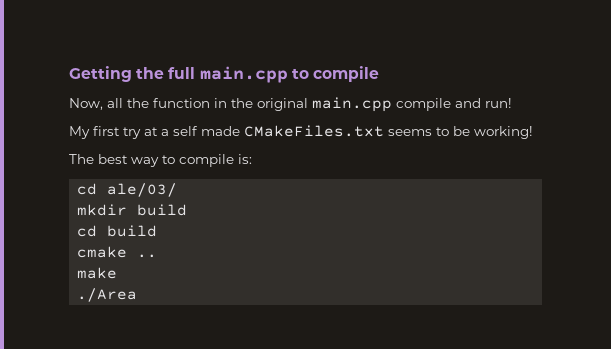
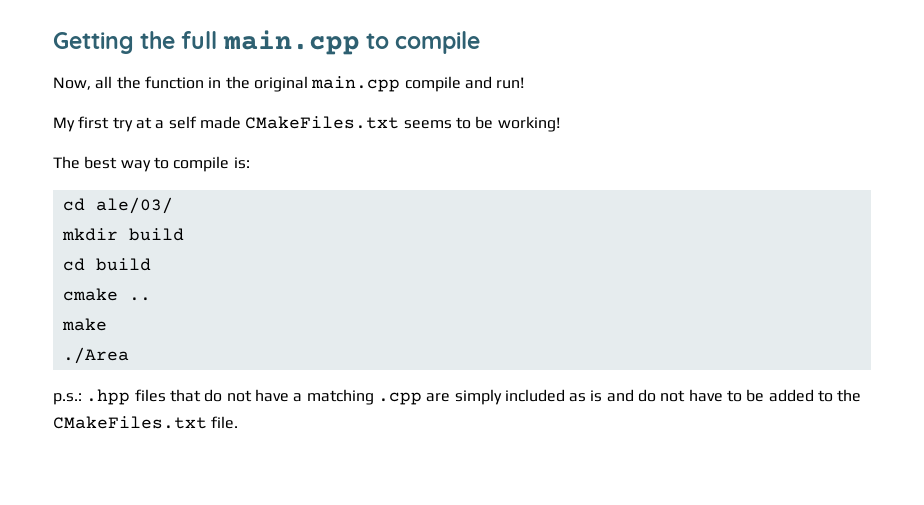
+ p.s.: .hpp files that do not have a matching .cpp are simply included as is and do not have to be added to the CMakeFiles.txt file.

